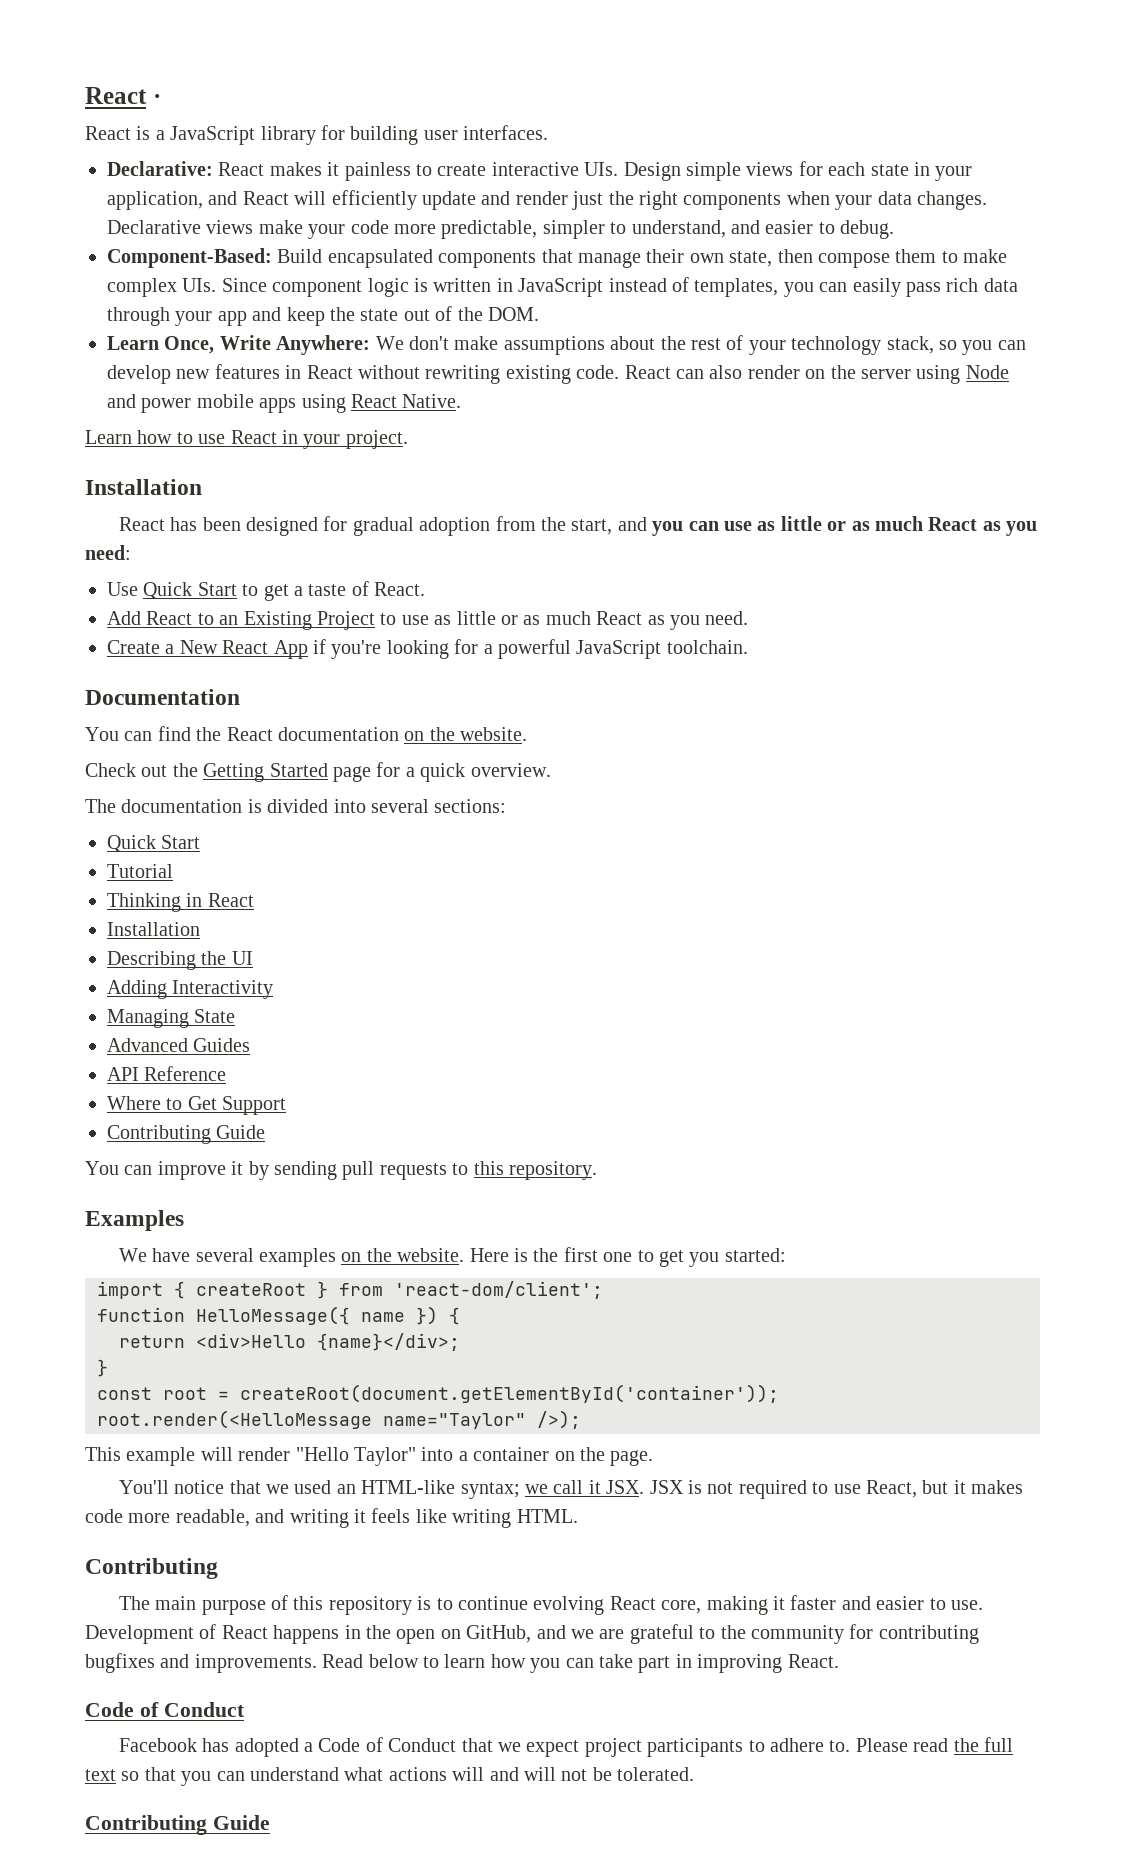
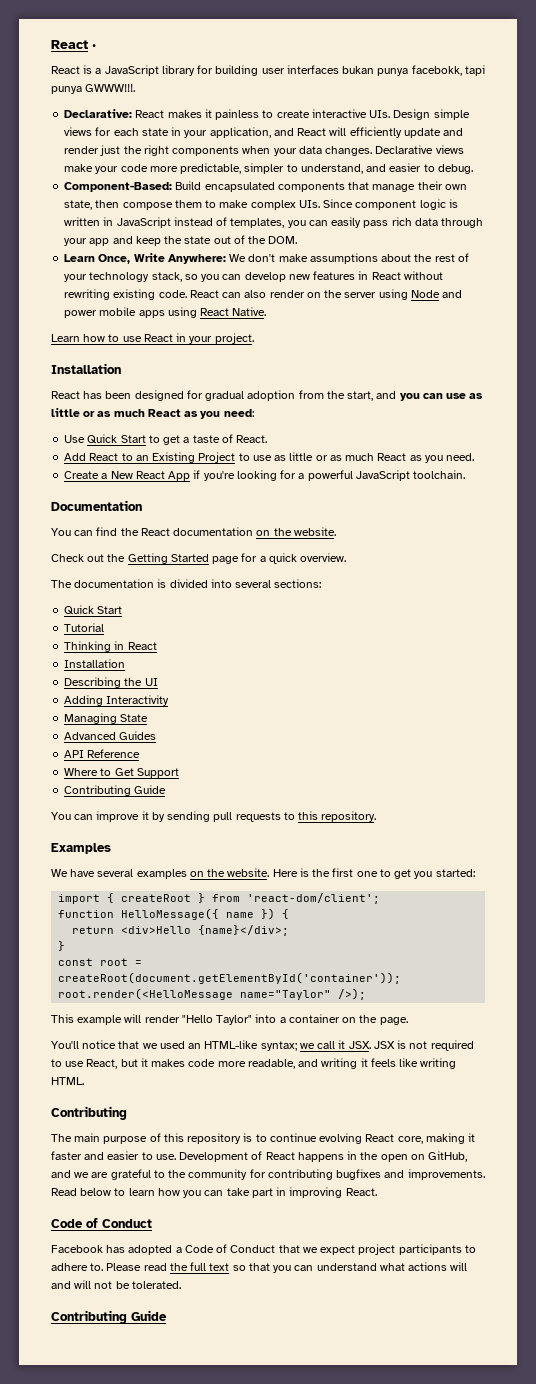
- React is a JavaScript library for building user interfaces.
+ React is a JavaScript library for building user interfaces bukan punya facebokk, tapi punya GWWW!!!.

